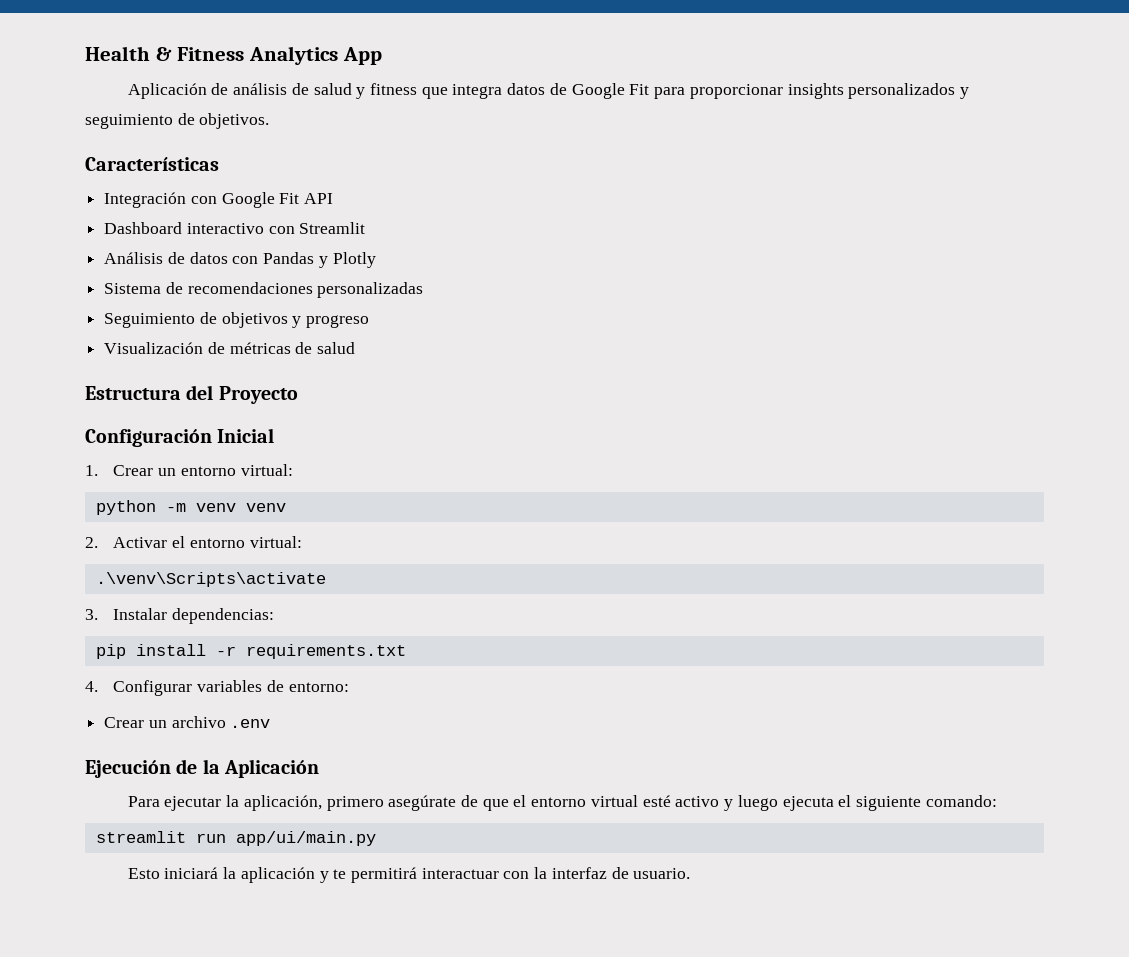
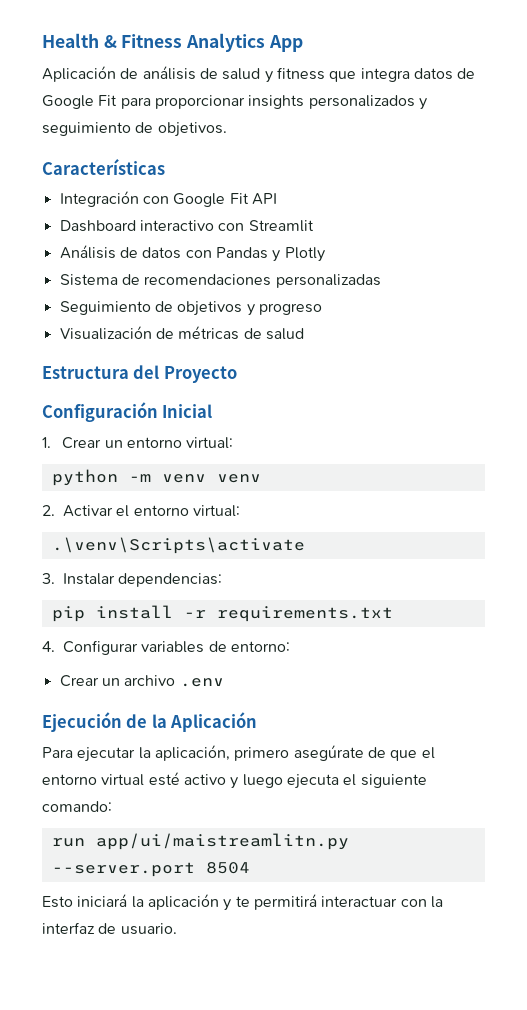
- streamlit run app/ui/main.py
+ run app/ui/maistreamlitn.py --server.port 8504

